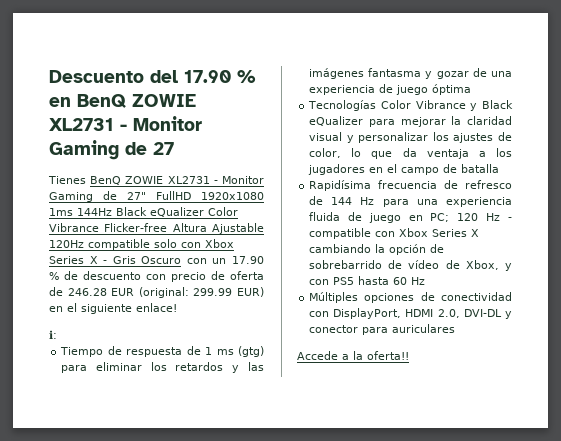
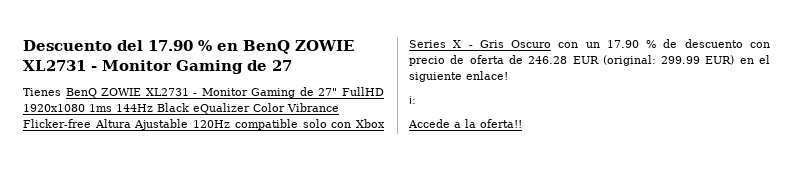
- Tiempo de respuesta de 1 ms (gtg) para eliminar los retardos y las imágenes fantasma y gozar de una experiencia de juego óptima
- Tecnologías Color Vibrance y Black eQualizer para mejorar la claridad visual y personalizar los ajustes de color, lo que da ventaja a los jugadores en el campo de batalla
- Rapidísima frecuencia de refresco de 144 Hz para una experiencia fluida de juego en PC; 120 Hz - compatible con Xbox Series X cambiando la opción de sobrebarrido de vídeo de Xbox, y con PS5 hasta 60 Hz
- Múltiples opciones de conectividad con DisplayPort, HDMI 2.0, DVI-DL y conector para auriculares

